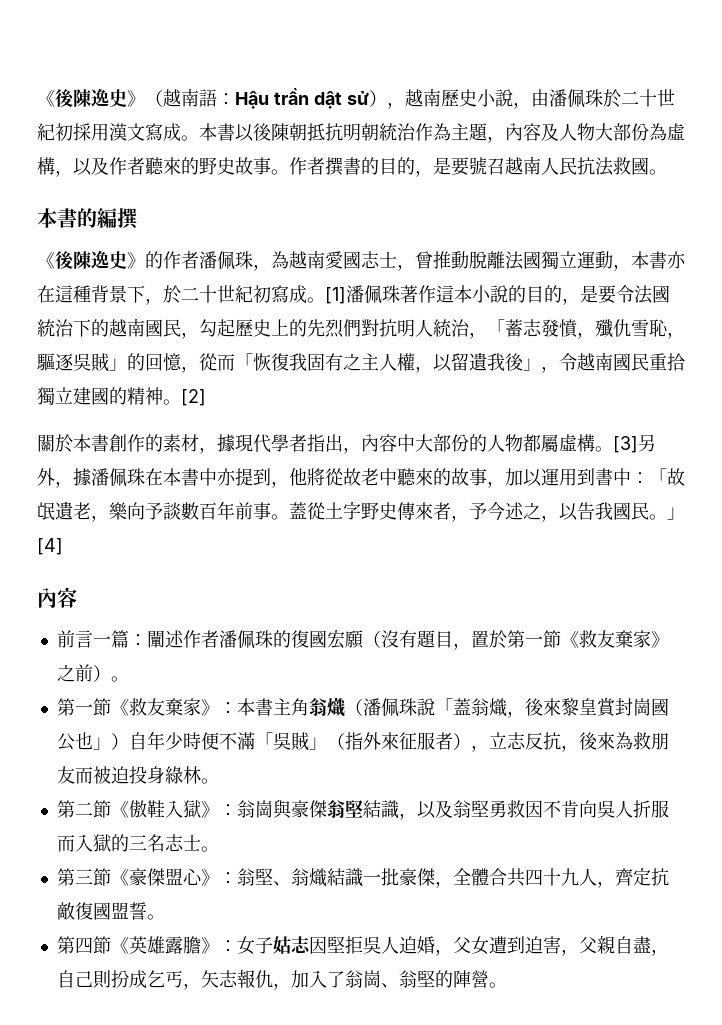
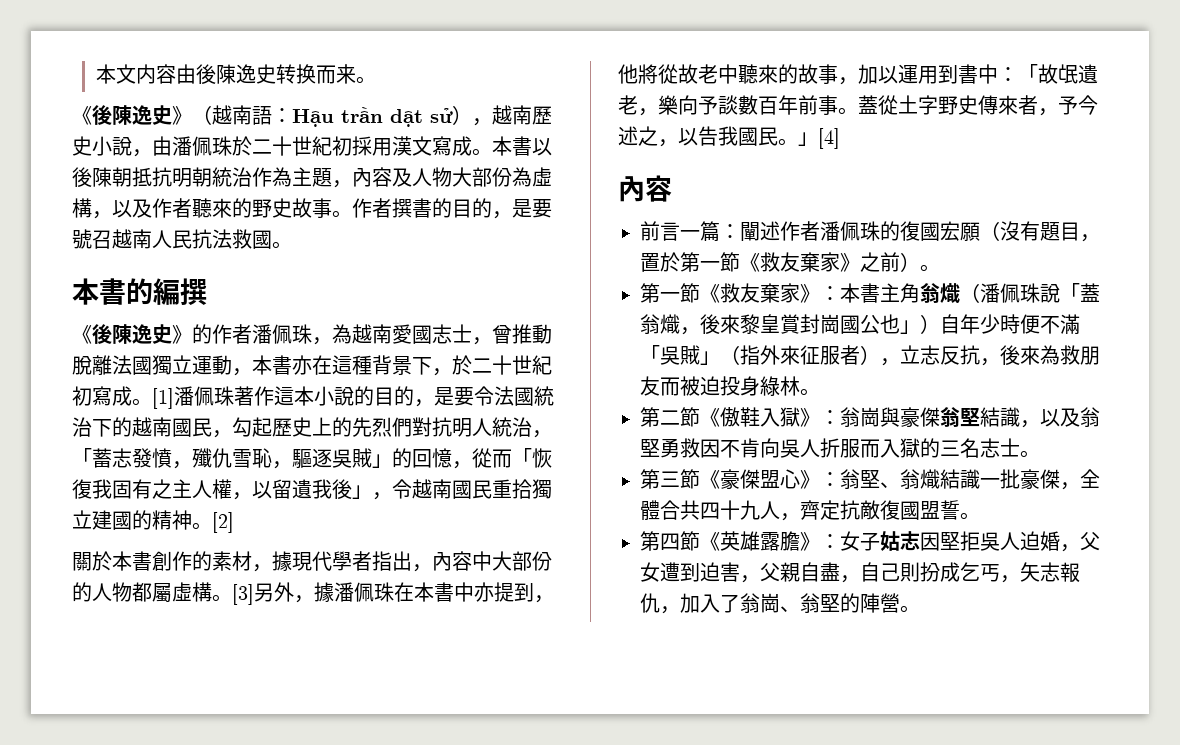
+ 本文内容由後陳逸史转换而来。

